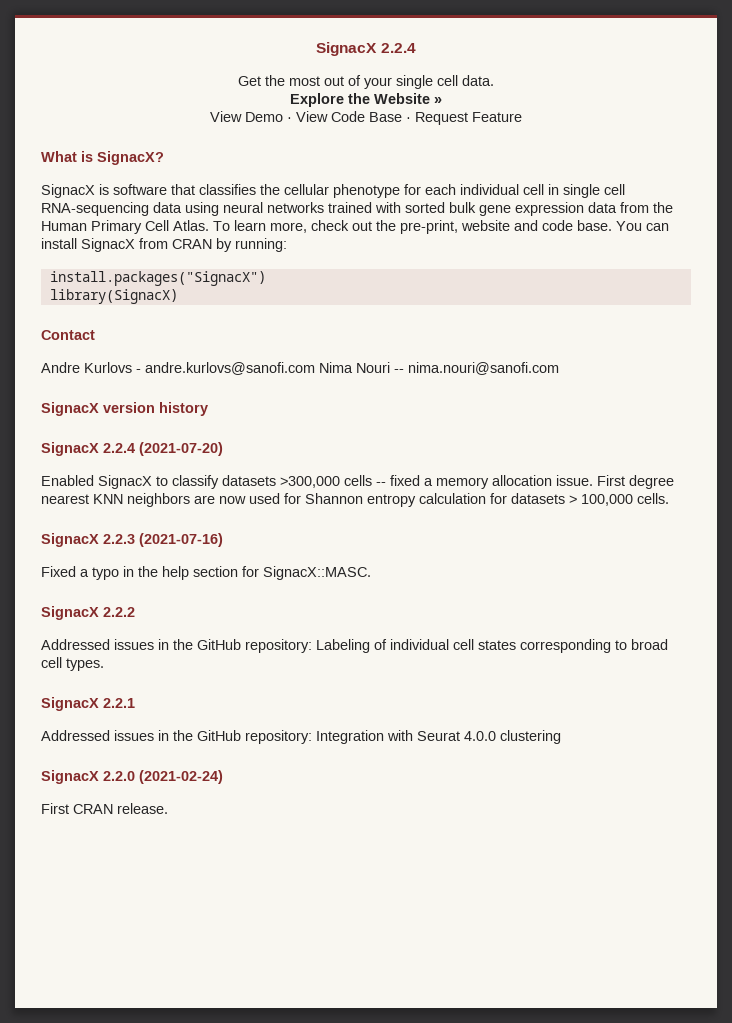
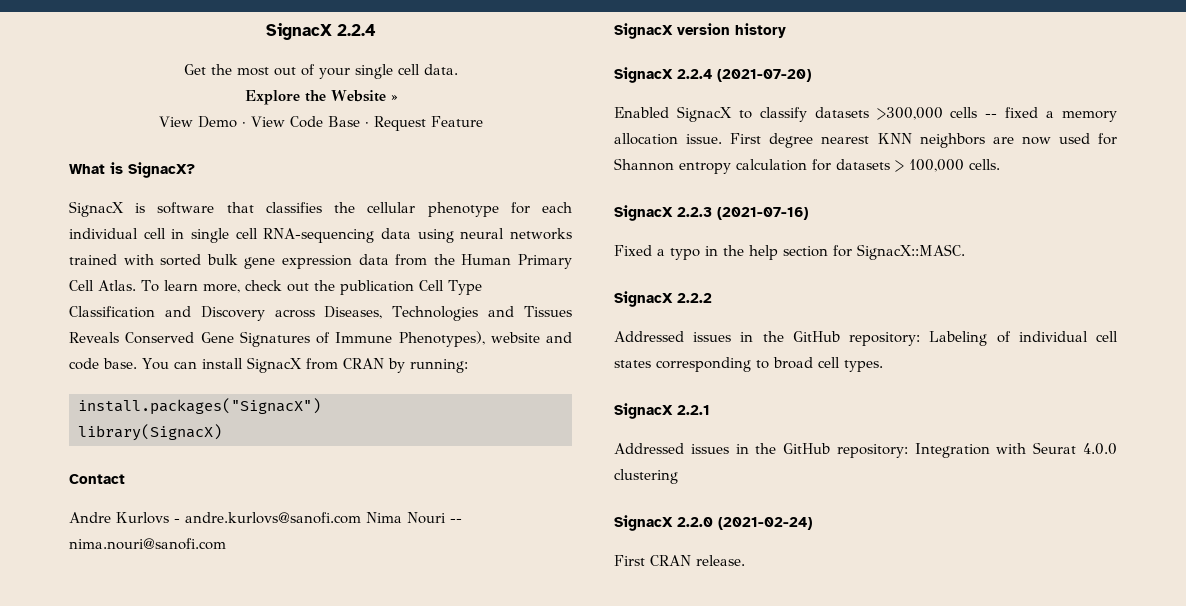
- To learn more, check out the pre-print, website and code base.
+ To learn more, check out the publication Cell Type Classification and Discovery across Diseases, Technologies and Tissues Reveals Conserved Gene Signatures of Immune Phenotypes), website and code base.

